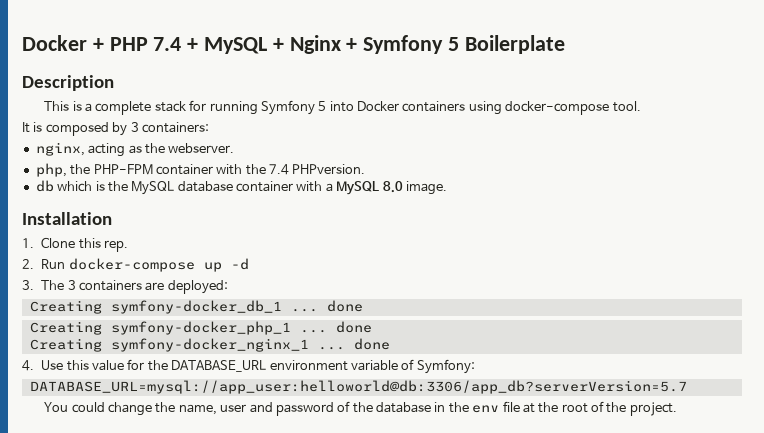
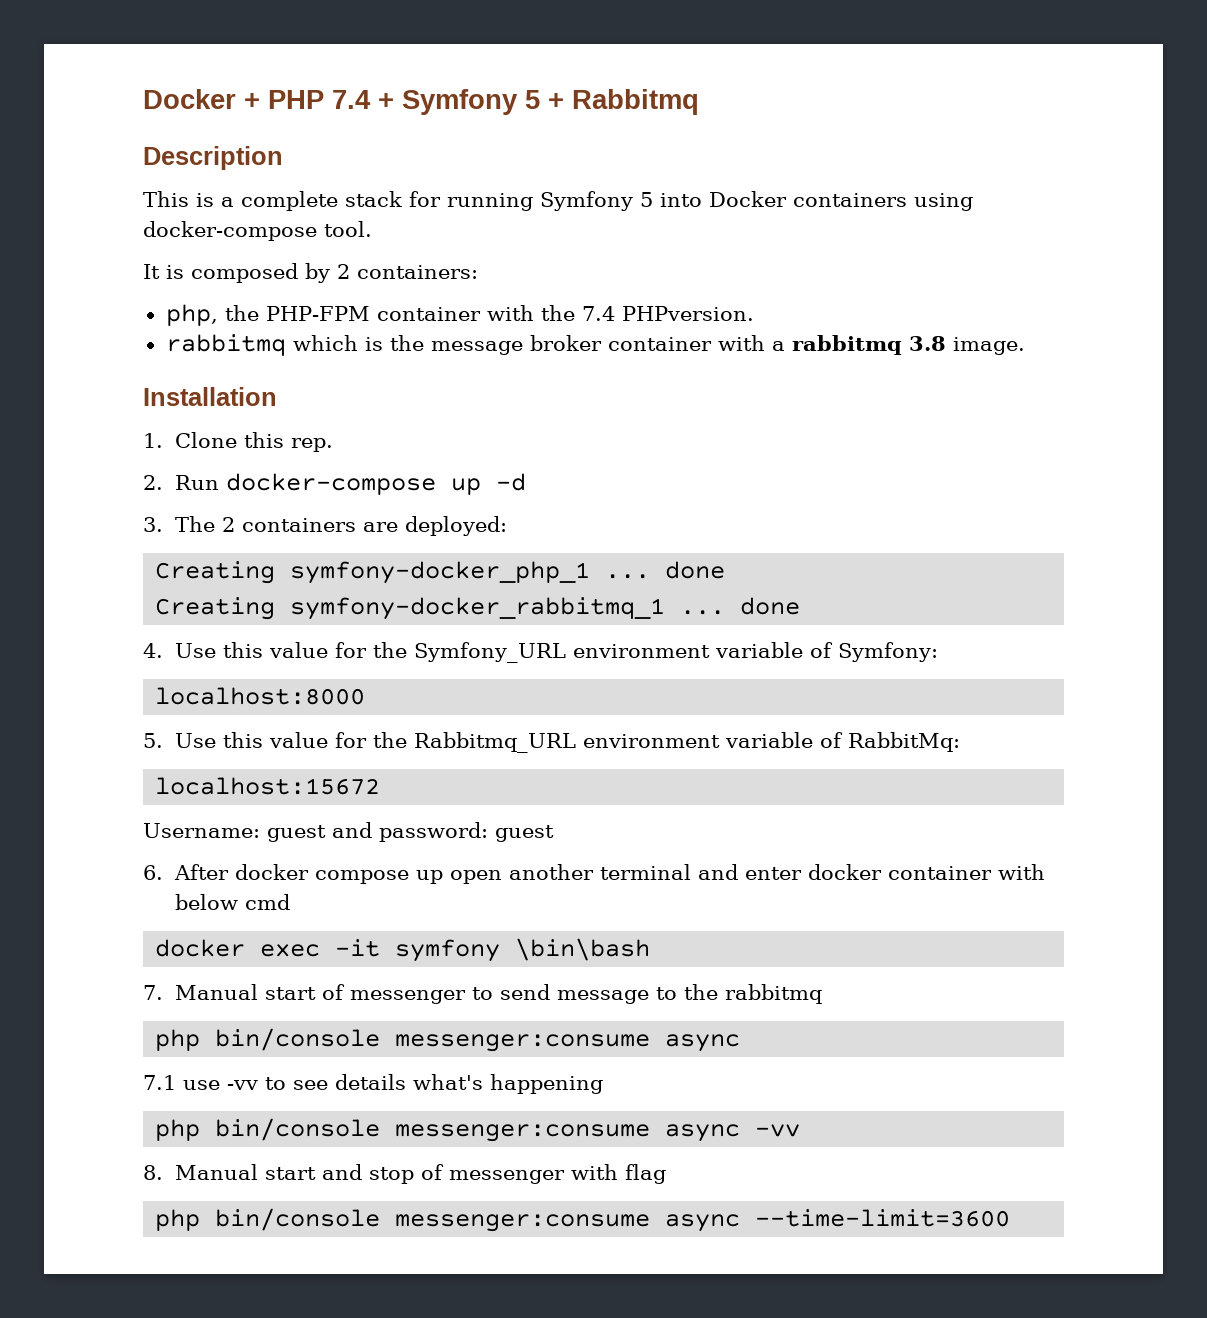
- Docker + PHP 7.4 + MySQL + Nginx + Symfony 5 Boilerplate
+ Docker + PHP 7.4 + Symfony 5 + Rabbitmq
- It is composed by 3 containers:
+ It is composed by 2 containers:
- nginx, acting as the webserver.
- db which is the MySQL database container with a MySQL 8.0 image.
+ rabbitmq which is the message broker container with a rabbitmq 3.8 image.
- 3. The 3 containers are deployed:
+ 3. The 2 containers are deployed:
- Creating symfony-docker_db_1 ... done
- Creating symfony-docker_nginx_1 ... done
+ Creating symfony-docker_rabbitmq_1 ... done
- 4. Use this value for the DATABASE_URL environment variable of Symfony:
+ 4. Use this value for the Symfony_URL environment variable of Symfony:
- DATABASE_URL=mysql://app_user:helloworld@db:3306/app_db?serverVersion=5.7
- You could change the name, user and password of the database in the env file at the root of the project.
+ localhost:8000
+ 5. Use this value for the Rabbitmq_URL environment variable of RabbitMq:
+ localhost:15672
+ Username: guest and password: guest
+ 6. After docker compose up open another terminal and enter docker container with below cmd
+ docker exec -it symfony \bin\bash
+ 7. Manual start of messenger to send message to the rabbitmq
+ php bin/console messenger:consume async
+ 7.1 use -vv to see details what's happening
+ php bin/console messenger:consume async -vv
+ 8. Manual start and stop of messenger with flag
+ php bin/console messenger:consume async --time-limit=3600

